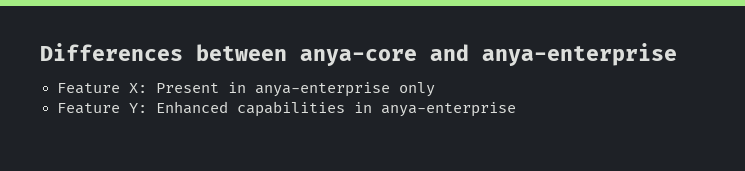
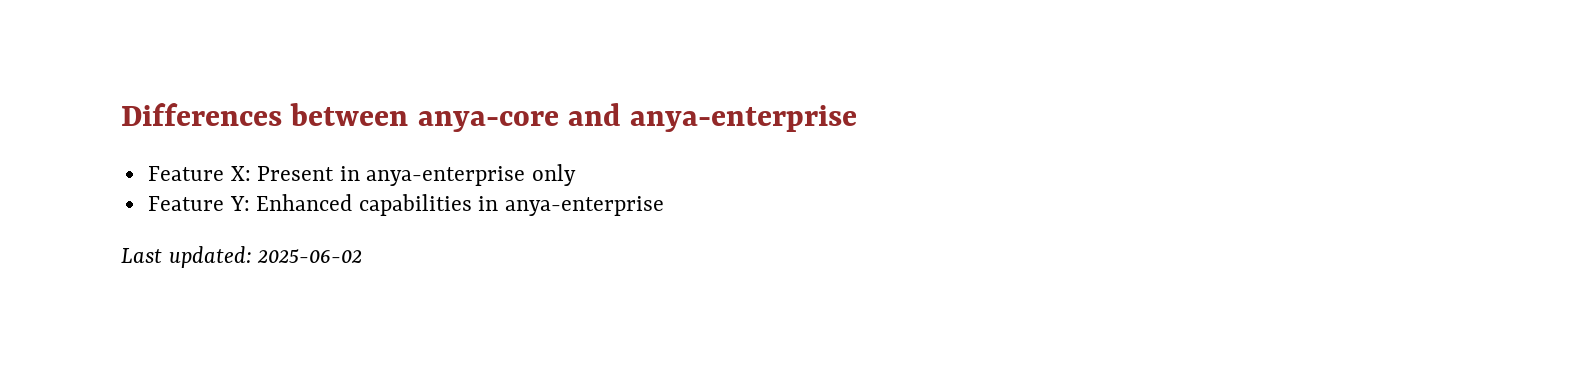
+ Last updated: 2025-06-02

